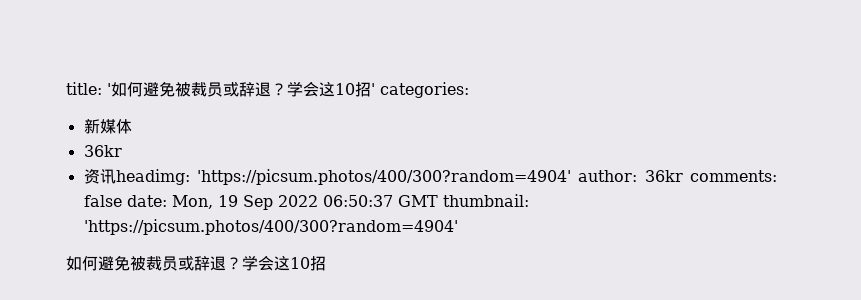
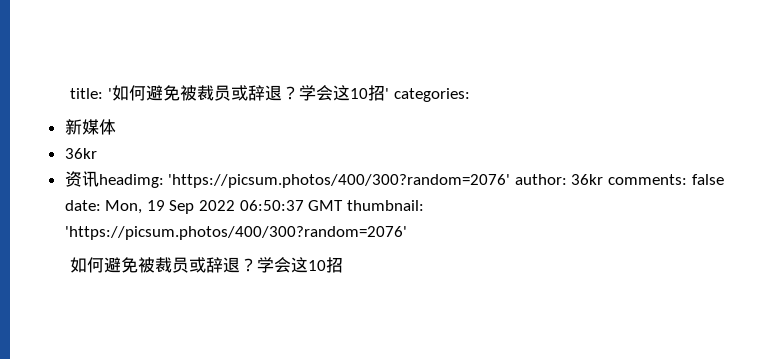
- 资讯headimg: 'https://picsum.photos/400/300?random=4904' author: 36kr comments: false date: Mon, 19 Sep 2022 06:50:37 GMT thumbnail: 'https://picsum.photos/400/300?random=4904'
+ 资讯headimg: 'https://picsum.photos/400/300?random=2076' author: 36kr comments: false date: Mon, 19 Sep 2022 06:50:37 GMT thumbnail: 'https://picsum.photos/400/300?random=2076'

